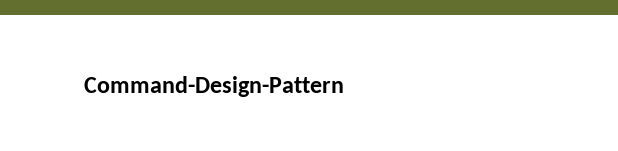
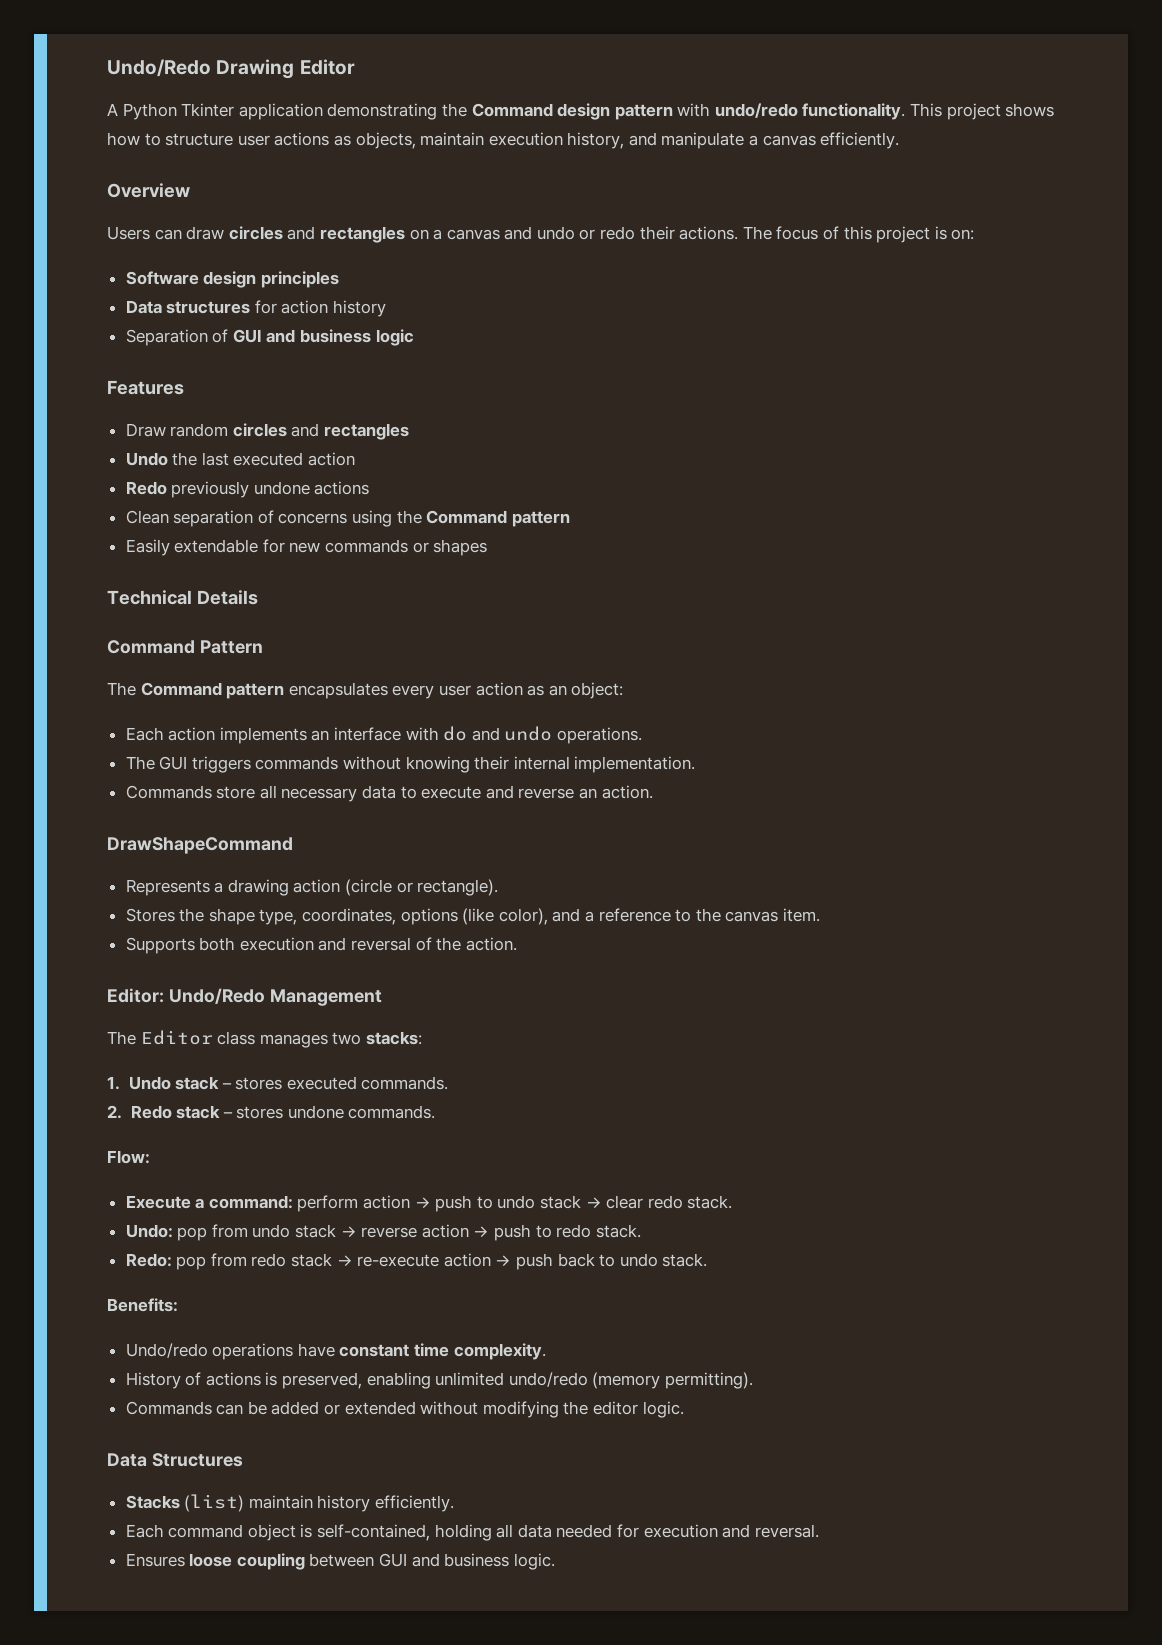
- Command-Design-Pattern
+ Undo/Redo Drawing Editor
+ A Python Tkinter application demonstrating the Command design pattern with undo/redo functionality. This project shows how to structure user actions as objects, maintain execution history, and manipulate a canvas efficiently.
+ Overview
+ Users can draw circles and rectangles on a canvas and undo or redo their actions. The focus of this project is on:
+ Software design principles
+ Data structures for action history
+ Separation of GUI and business logic
+ Features
+ Draw random circles and rectangles
+ Undo the last executed action
+ Redo previously undone actions
+ Clean separation of concerns using the Command pattern
+ Easily extendable for new commands or shapes
+ Technical Details
+ Command Pattern
+ The Command pattern encapsulates every user action as an object:
+ Each action implements an interface with do and undo operations.
+ The GUI triggers commands without knowing their internal implementation.
+ Commands store all necessary data to execute and reverse an action.
+ DrawShapeCommand
+ Represents a drawing action (circle or rectangle).
+ Stores the shape type, coordinates, options (like color), and a reference to the canvas item.
+ Supports both execution and reversal of the action.
+ Editor: Undo/Redo Management
+ The Editor class manages two stacks:
+ 1. Undo stack – stores executed commands.
+ 2. Redo stack – stores undone commands.
+ Flow:
+ Execute a command: perform action → push to undo stack → clear redo stack.
+ Undo: pop from undo stack → reverse action → push to redo stack.
+ Redo: pop from redo stack → re-execute action → push back to undo stack.
+ Benefits:
+ Undo/redo operations have constant time complexity.
+ History of actions is preserved, enabling unlimited undo/redo (memory permitting).
+ Commands can be added or extended without modifying the editor logic.
+ Data Structures
+ Stacks (list) maintain history efficiently.
+ Each command object is self-contained, holding all data needed for execution and reversal.
+ Ensures loose coupling between GUI and business logic.

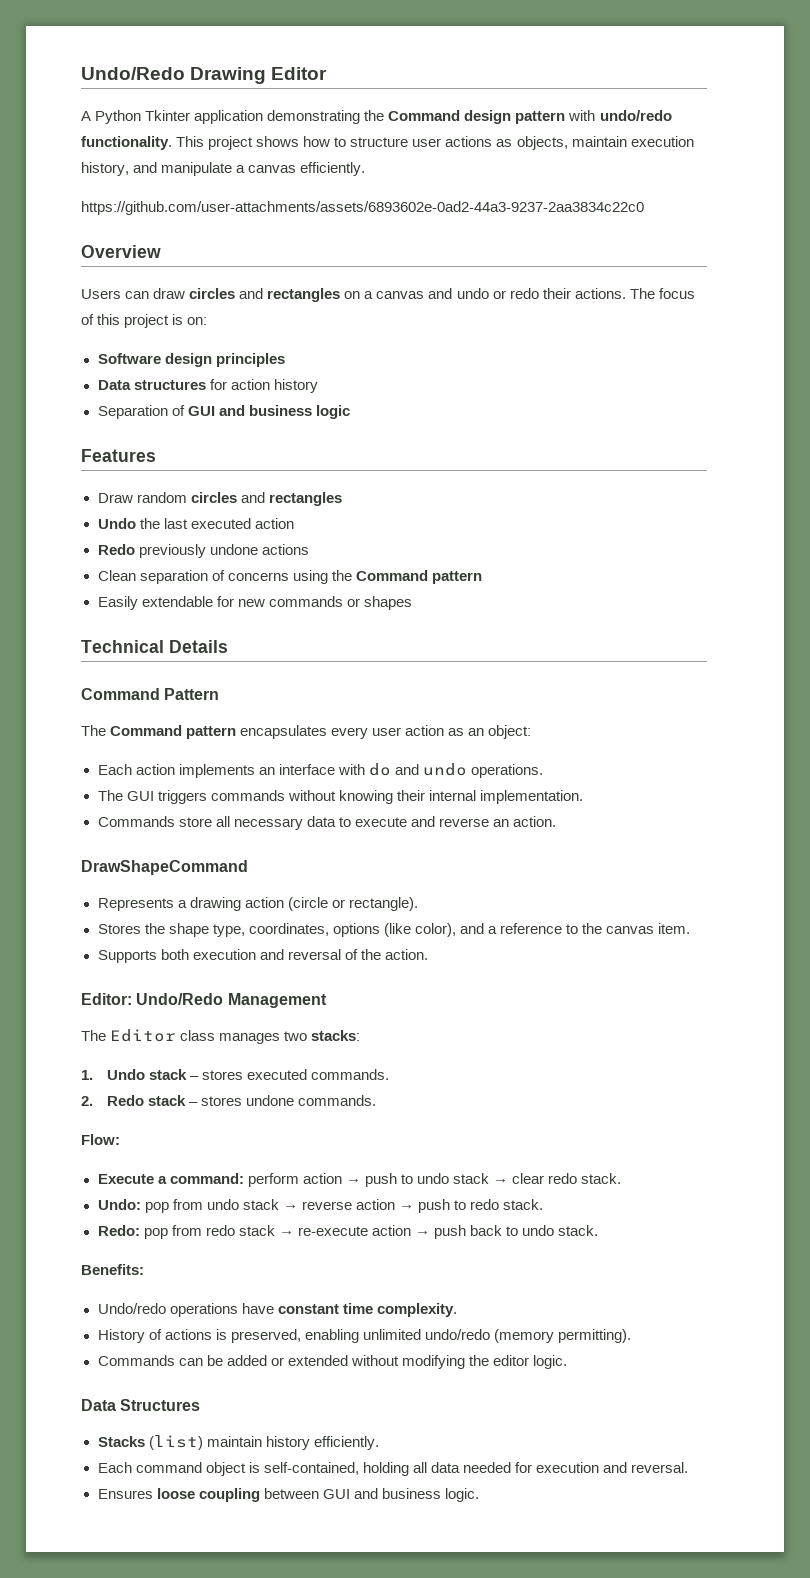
+ https://github.com/user-attachments/assets/6893602e-0ad2-44a3-9237-2aa3834c22c0

